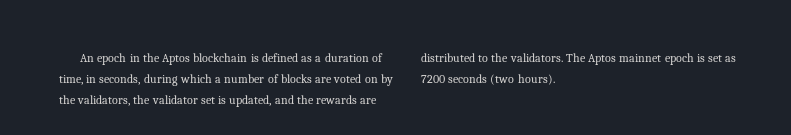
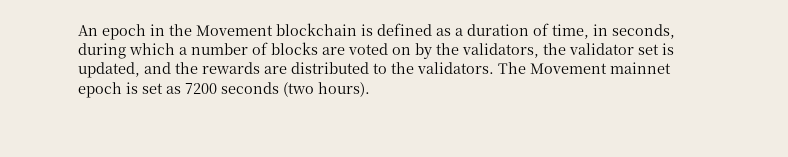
- An epoch in the Aptos blockchain is defined as a duration of time, in seconds, during which a number of blocks are voted on by the validators, the validator set is updated, and the rewards are distributed to the validators.
+ An epoch in the Movement blockchain is defined as a duration of time, in seconds, during which a number of blocks are voted on by the validators, the validator set is updated, and the rewards are distributed to the validators.
- The Aptos mainnet epoch is set as 7200 seconds (two hours).
+ The Movement mainnet epoch is set as 7200 seconds (two hours).

